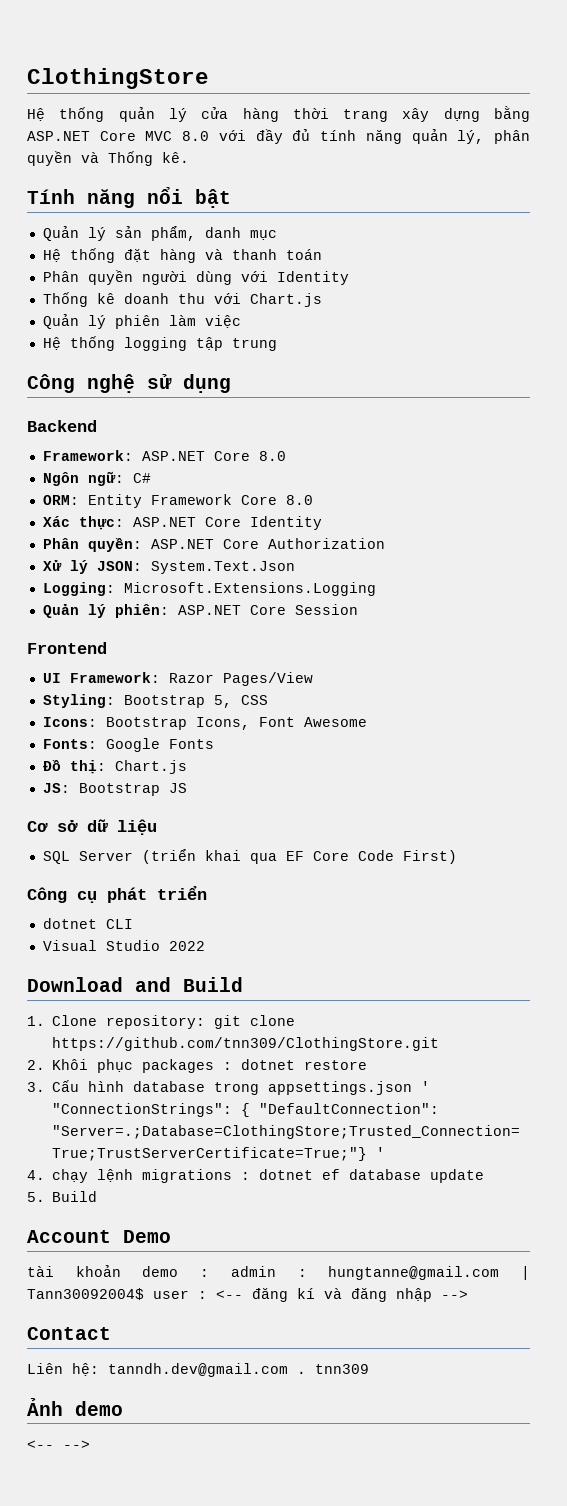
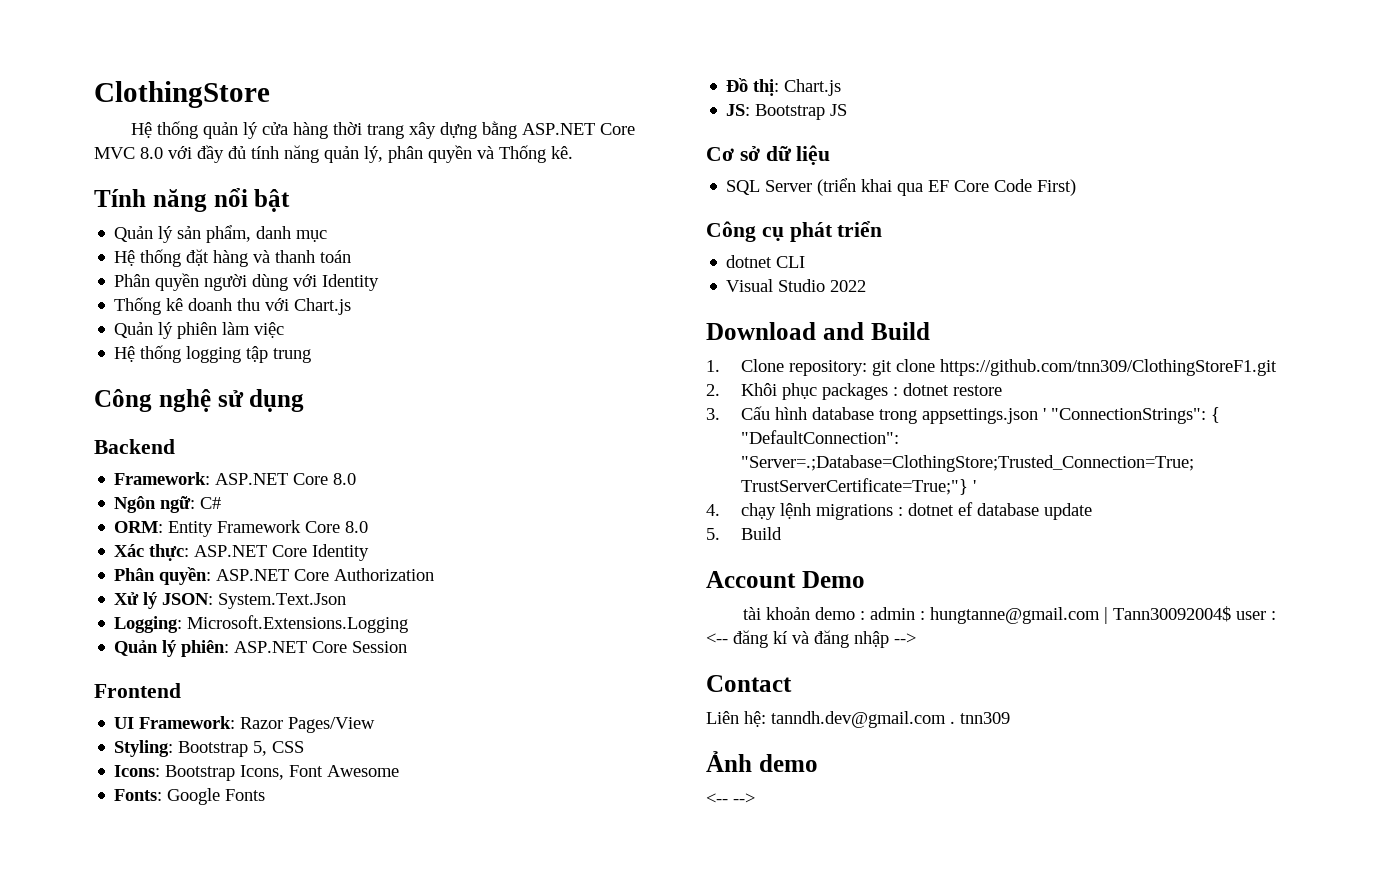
- 1. Clone repository: git clone https://github.com/tnn309/ClothingStore.git
+ 1. Clone repository: git clone https://github.com/tnn309/ClothingStoreF1.git

